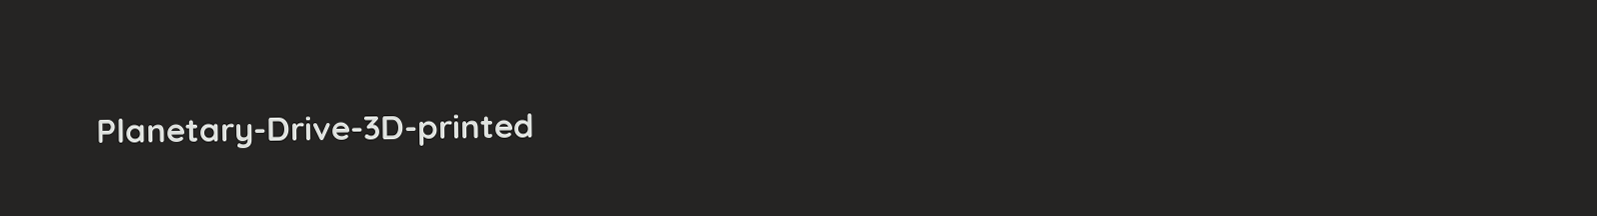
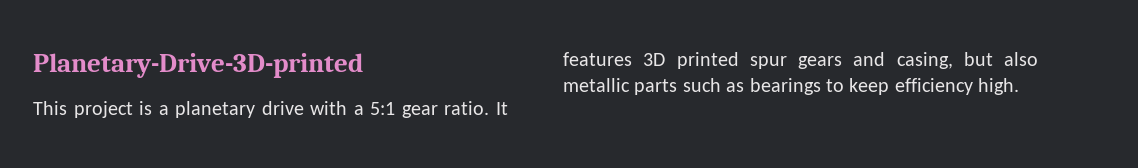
+ This project is a planetary drive with a 5:1 gear ratio. It features 3D printed spur gears and casing, but also metallic parts such as bearings to keep efficiency high.

